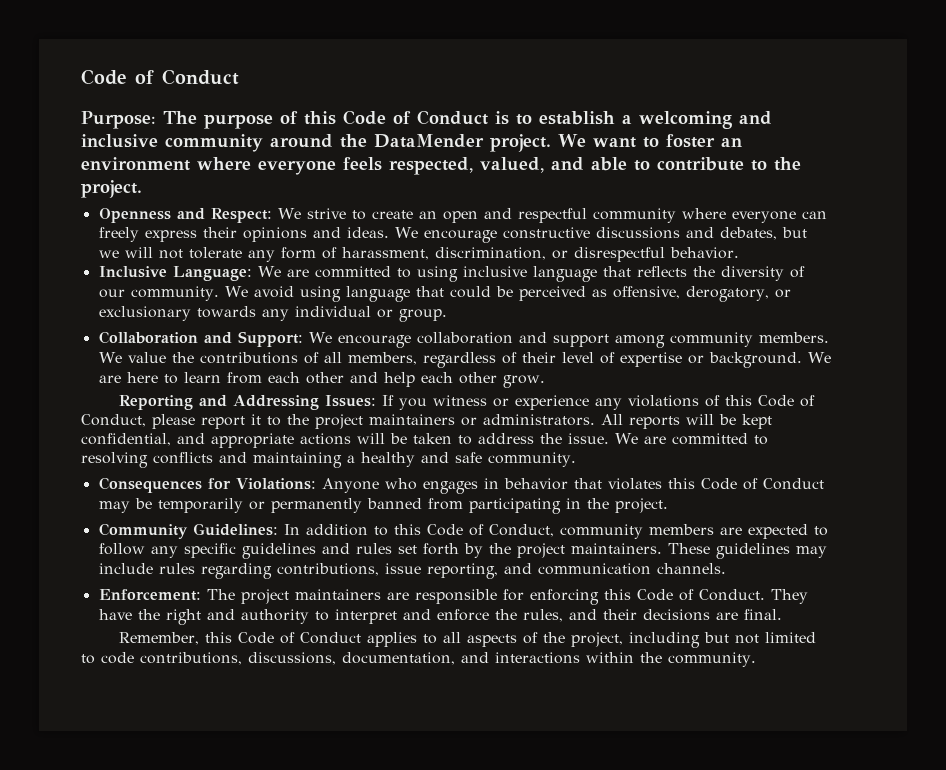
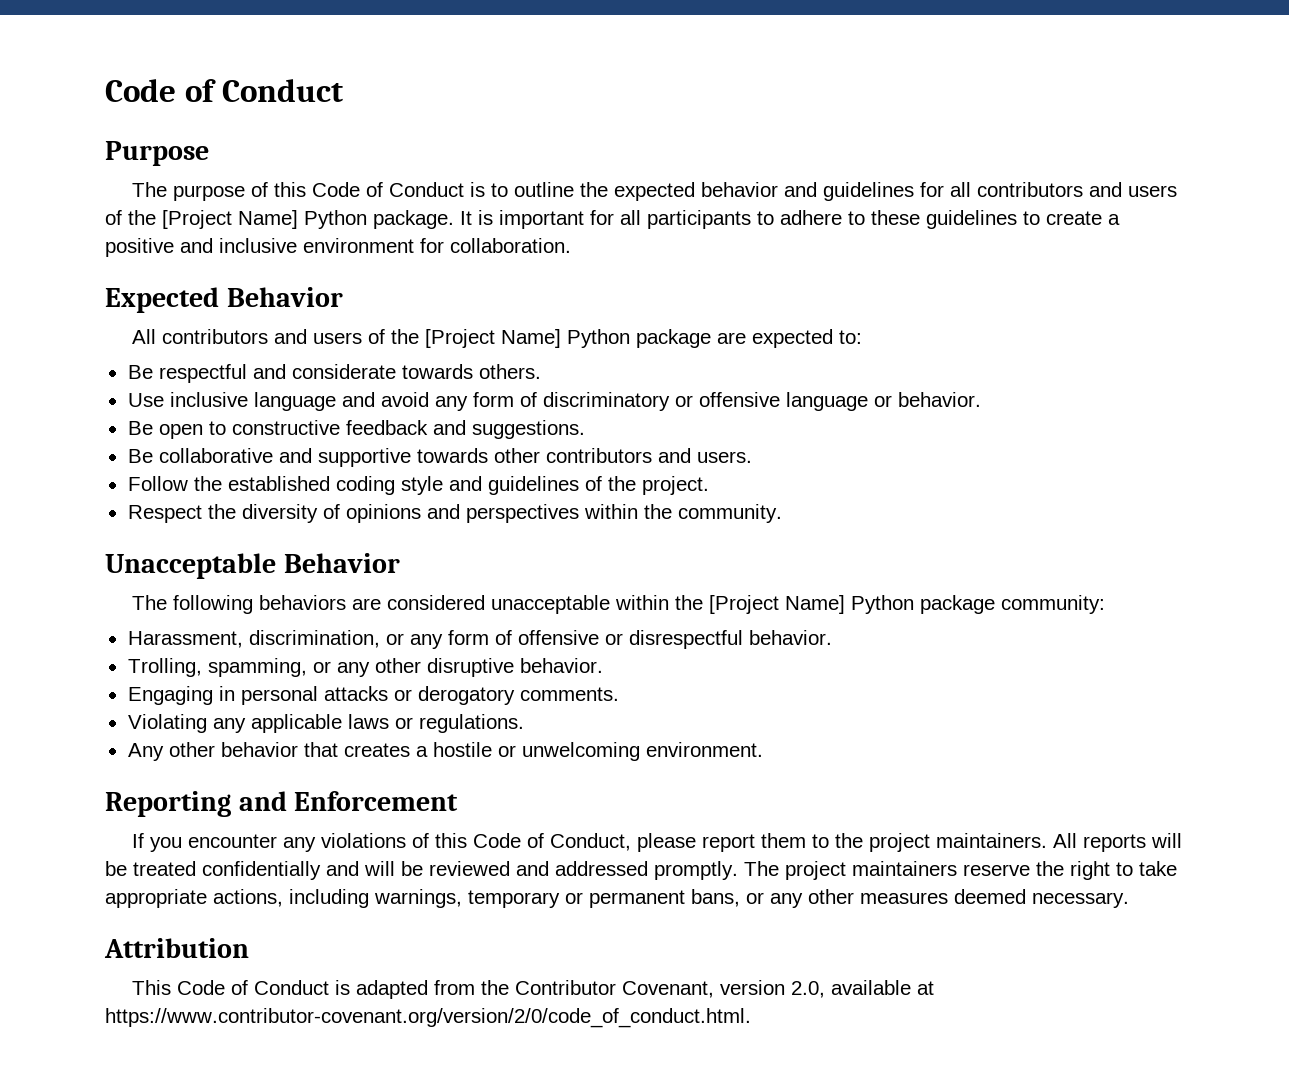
- Purpose: The purpose of this Code of Conduct is to establish a welcoming and inclusive community around the DataMender project. We want to foster an environment where everyone feels respected, valued, and able to contribute to the project.
- Openness and Respect: We strive to create an open and respectful community where everyone can freely express their opinions and ideas. We encourage constructive discussions and debates, but we will not tolerate any form of harassment, discrimination, or disrespectful behavior.
+ Purpose
+ The purpose of this Code of Conduct is to outline the expected behavior and guidelines for all contributors and users of the [Project Name] Python package. It is important for all participants to adhere to these guidelines to create a positive and inclusive environment for collaboration.
+ Expected Behavior
+ All contributors and users of the [Project Name] Python package are expected to:
+ Be respectful and considerate towards others.
+ Use inclusive language and avoid any form of discriminatory or offensive language or behavior.
+ Be open to constructive feedback and suggestions.
+ Be collaborative and supportive towards other contributors and users.
+ Follow the established coding style and guidelines of the project.
+ Respect the diversity of opinions and perspectives within the community.
+ Unacceptable Behavior
+ The following behaviors are considered unacceptable within the [Project Name] Python package community:
+ Harassment, discrimination, or any form of offensive or disrespectful behavior.
- Inclusive Language: We are committed to using inclusive language that reflects the diversity of our community. We avoid using language that could be perceived as offensive, derogatory, or exclusionary towards any individual or group.
- Collaboration and Support: We encourage collaboration and support among community members. We value the contributions of all members, regardless of their level of expertise or background. We are here to learn from each other and help each other grow.
- Reporting and Addressing Issues: If you witness or experience any violations of this Code of Conduct, please report it to the project maintainers or administrators.
+ Trolling, spamming, or any other disruptive behavior.
+ Engaging in personal attacks or derogatory comments.
+ Violating any applicable laws or regulations.
+ Any other behavior that creates a hostile or unwelcoming environment.
+ Reporting and Enforcement
+ If you encounter any violations of this Code of Conduct, please report them to the project maintainers.
- All reports will be kept confidential, and appropriate actions will be taken to address the issue. We are committed to resolving conflicts and maintaining a healthy and safe community.
- Consequences for Violations: Anyone who engages in behavior that violates this Code of Conduct may be temporarily or permanently banned from participating in the project.
- Community Guidelines: In addition to this Code of Conduct, community members are expected to follow any specific guidelines and rules set forth by the project maintainers. These guidelines may include rules regarding contributions, issue reporting, and communication channels.
- Enforcement: The project maintainers are responsible for enforcing this Code of Conduct. They have the right and authority to interpret and enforce the rules, and their decisions are final.
- Remember, this Code of Conduct applies to all aspects of the project, including but not limited to code contributions, discussions, documentation, and interactions within the community.
+ All reports will be treated confidentially and will be reviewed and addressed promptly. The project maintainers reserve the right to take appropriate actions, including warnings, temporary or permanent bans, or any other measures deemed necessary.
+ Attribution
+ This Code of Conduct is adapted from the Contributor Covenant, version 2.0, available at https://www.contributor-covenant.org/version/2/0/code_of_conduct.html.

